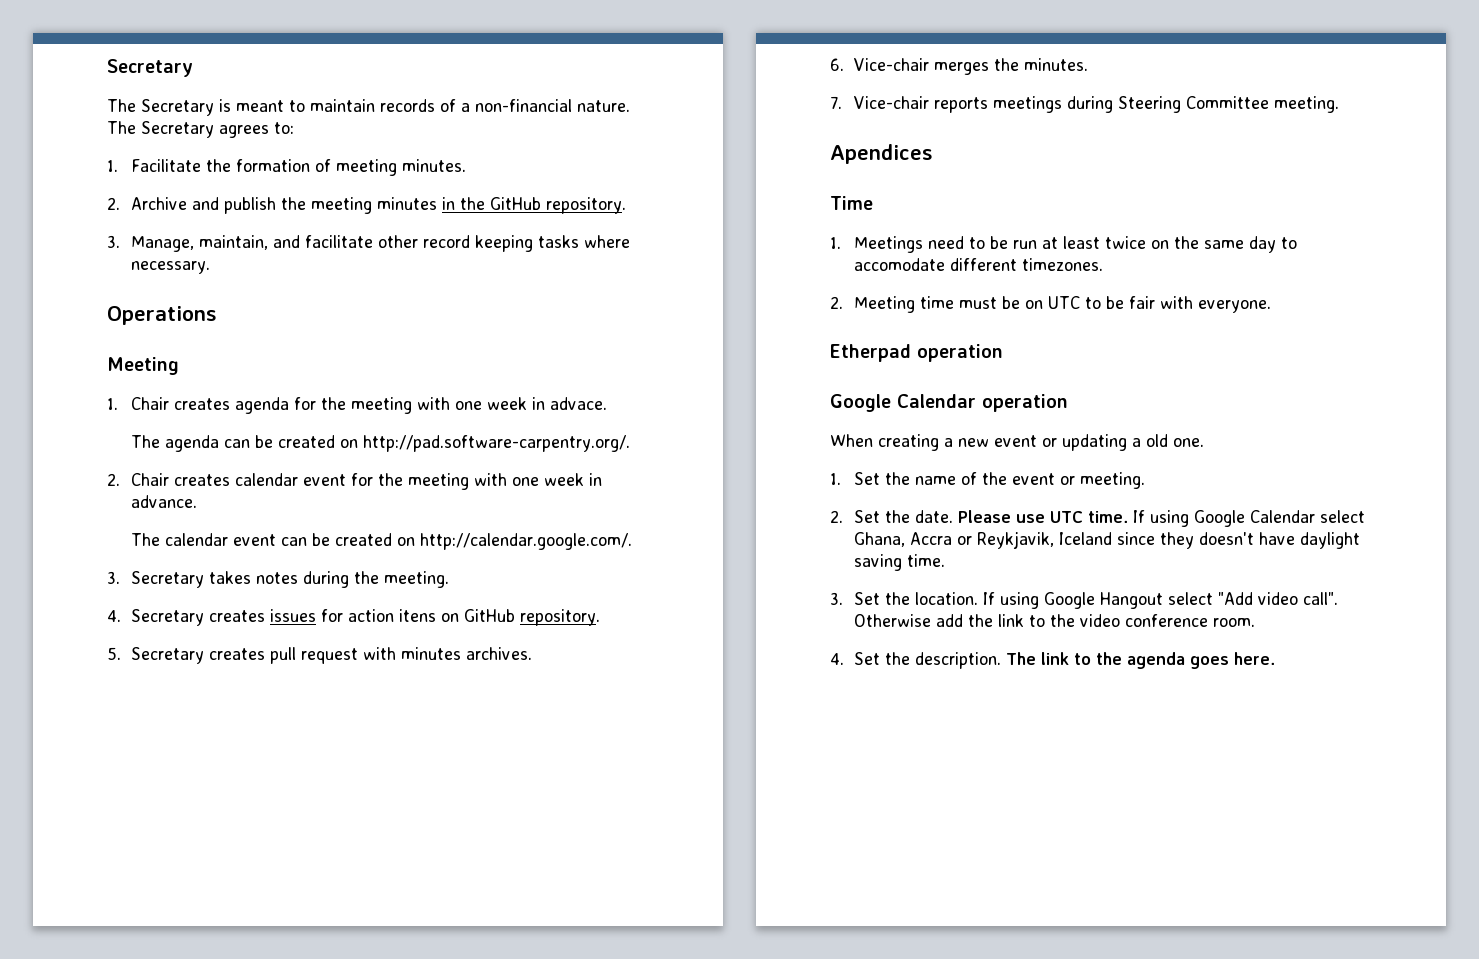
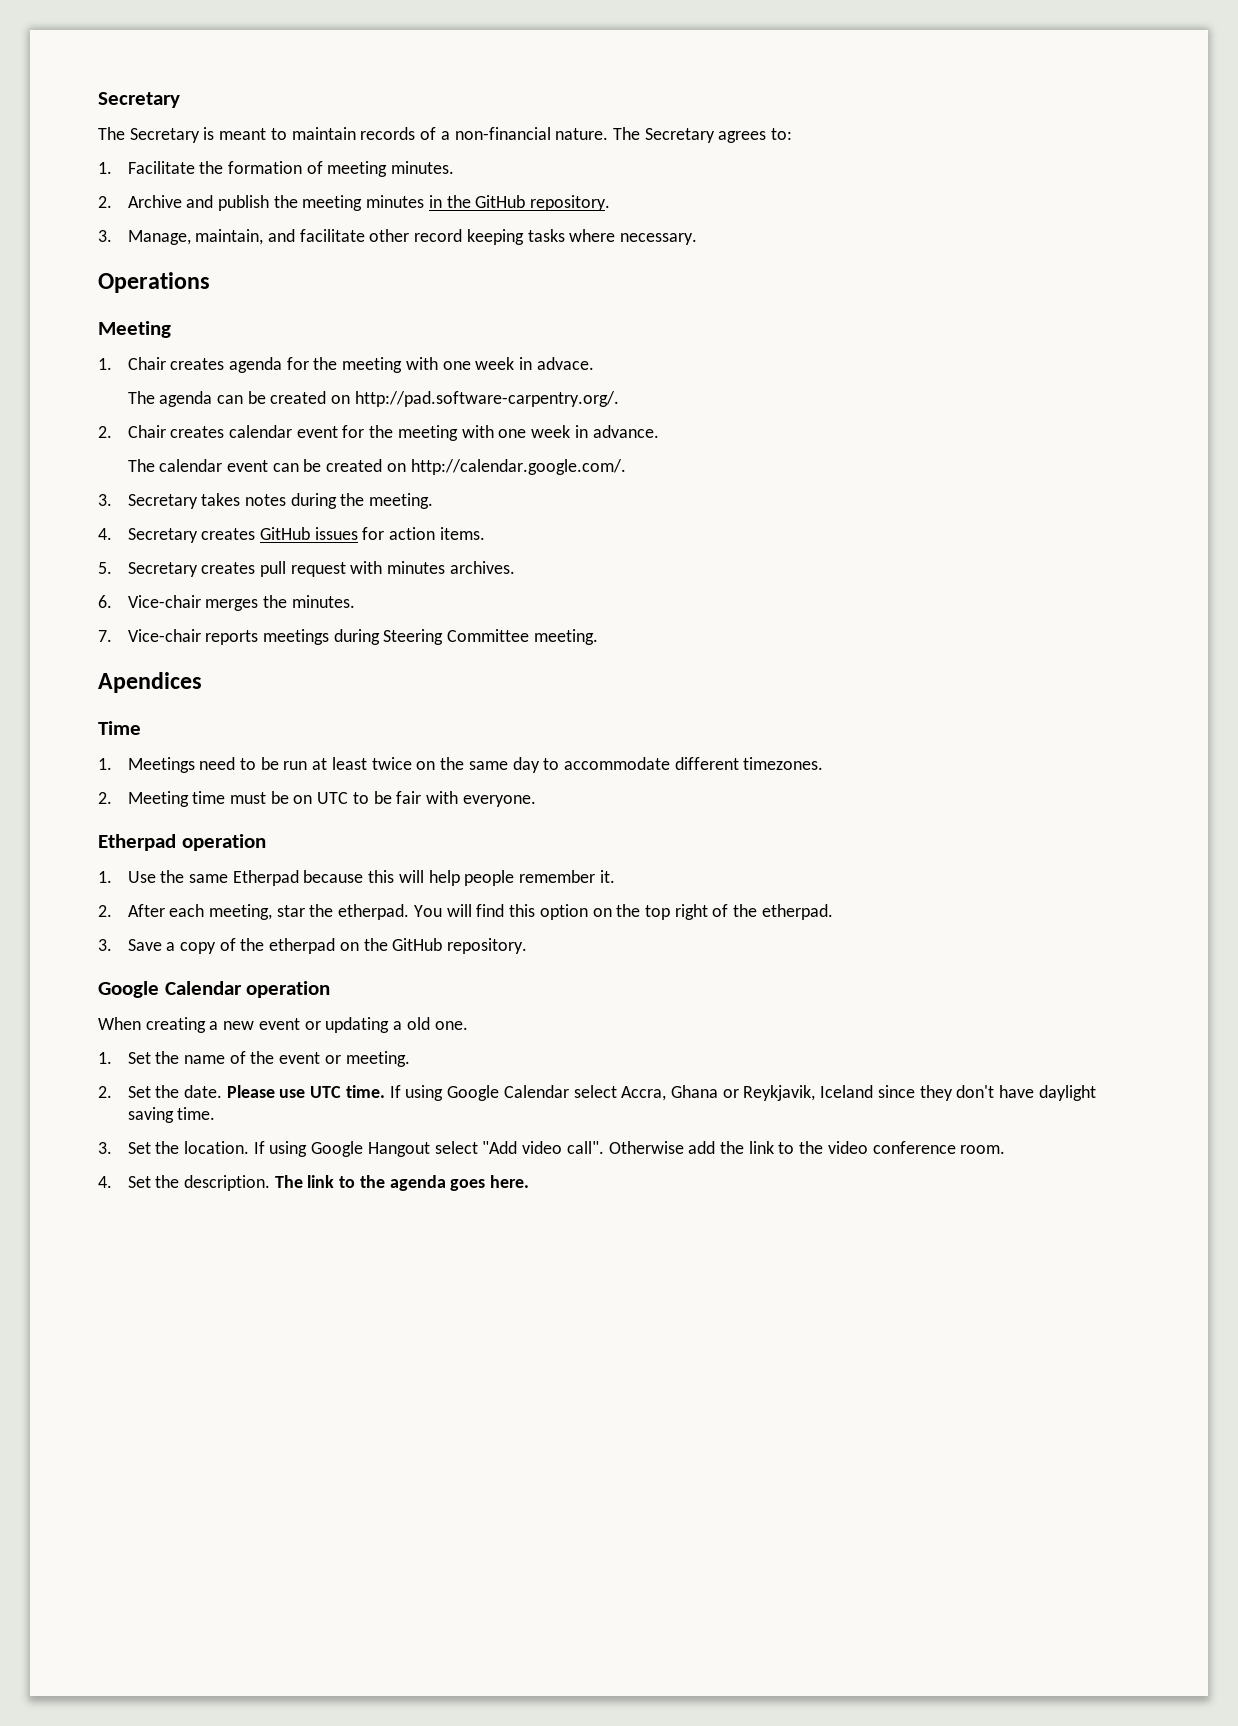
- 4. Secretary creates issues for action itens on GitHub repository.
+ 4. Secretary creates GitHub issues for action items.
- 1. Meetings need to be run at least twice on the same day to accomodate different timezones.
+ 1. Meetings need to be run at least twice on the same day to accommodate different timezones.
+ 1. Use the same Etherpad because this will help people remember it.
+ 2. After each meeting, star the etherpad. You will find this option on the top right of the etherpad.
+ 3. Save a copy of the etherpad on the GitHub repository.
- If using Google Calendar select Ghana, Accra or Reykjavik, Iceland since they doesn't have daylight saving time.
+ If using Google Calendar select Accra, Ghana or Reykjavik, Iceland since they don't have daylight saving time.

